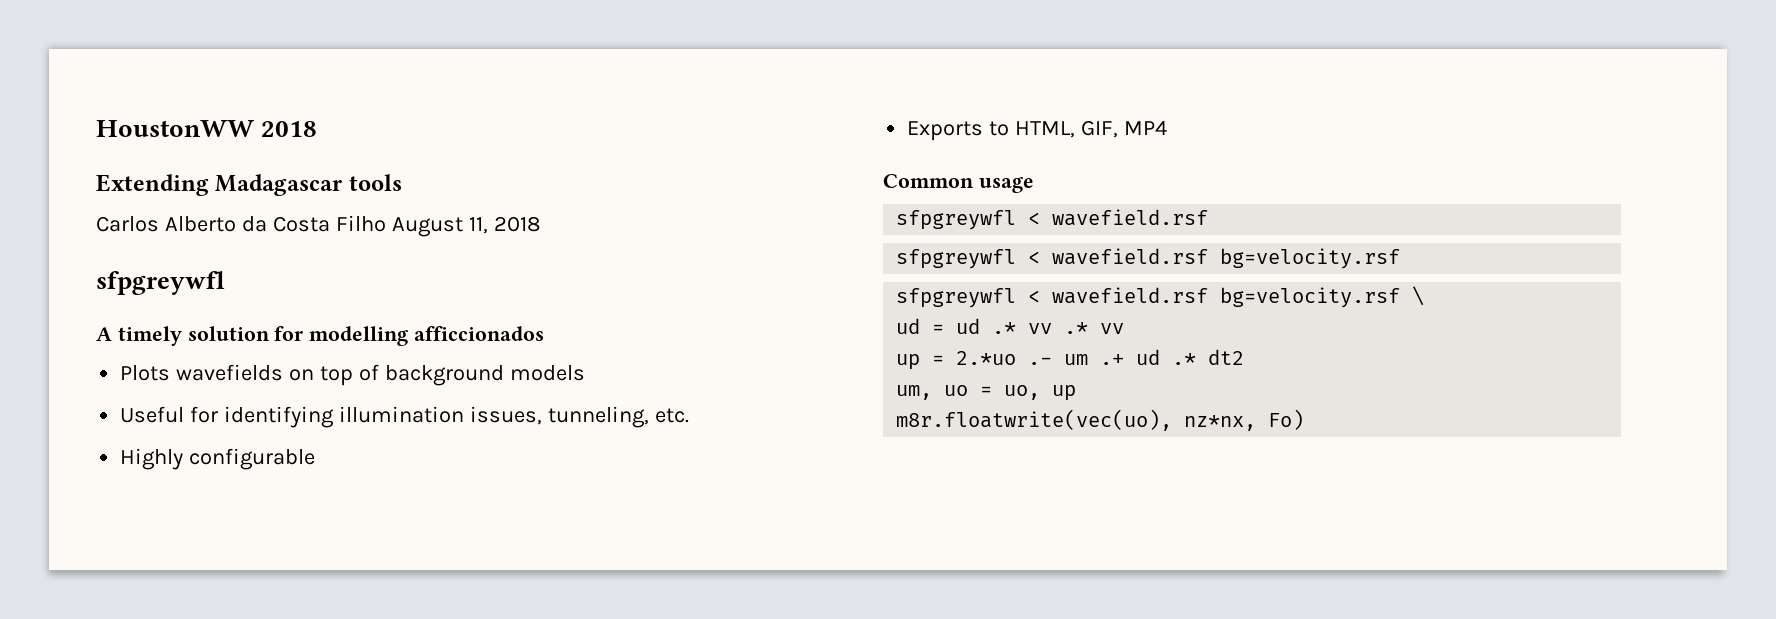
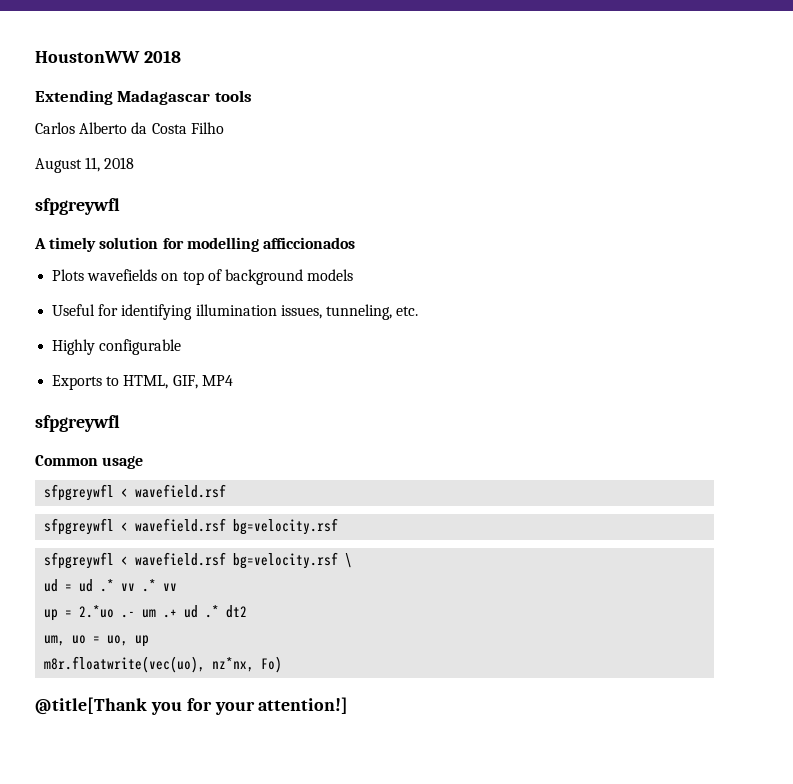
- Carlos Alberto da Costa Filho August 11, 2018
+ Carlos Alberto da Costa Filho
+ August 11, 2018
  Exports to HTML, GIF, MP4
+ sfpgreywfl
+ @title[Thank you for your attention!]

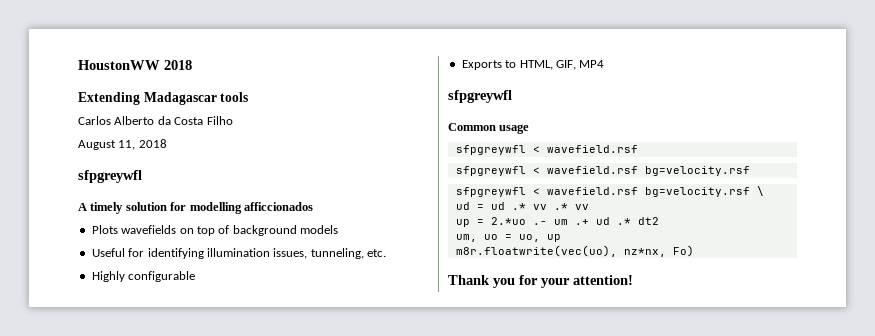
- @title[Thank you for your attention!]
+ Thank you for your attention!

